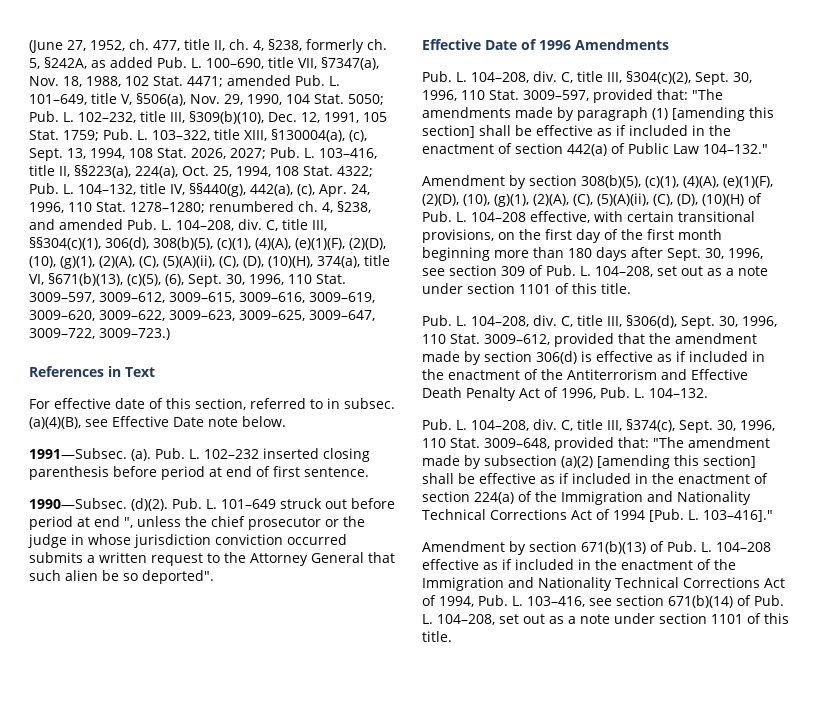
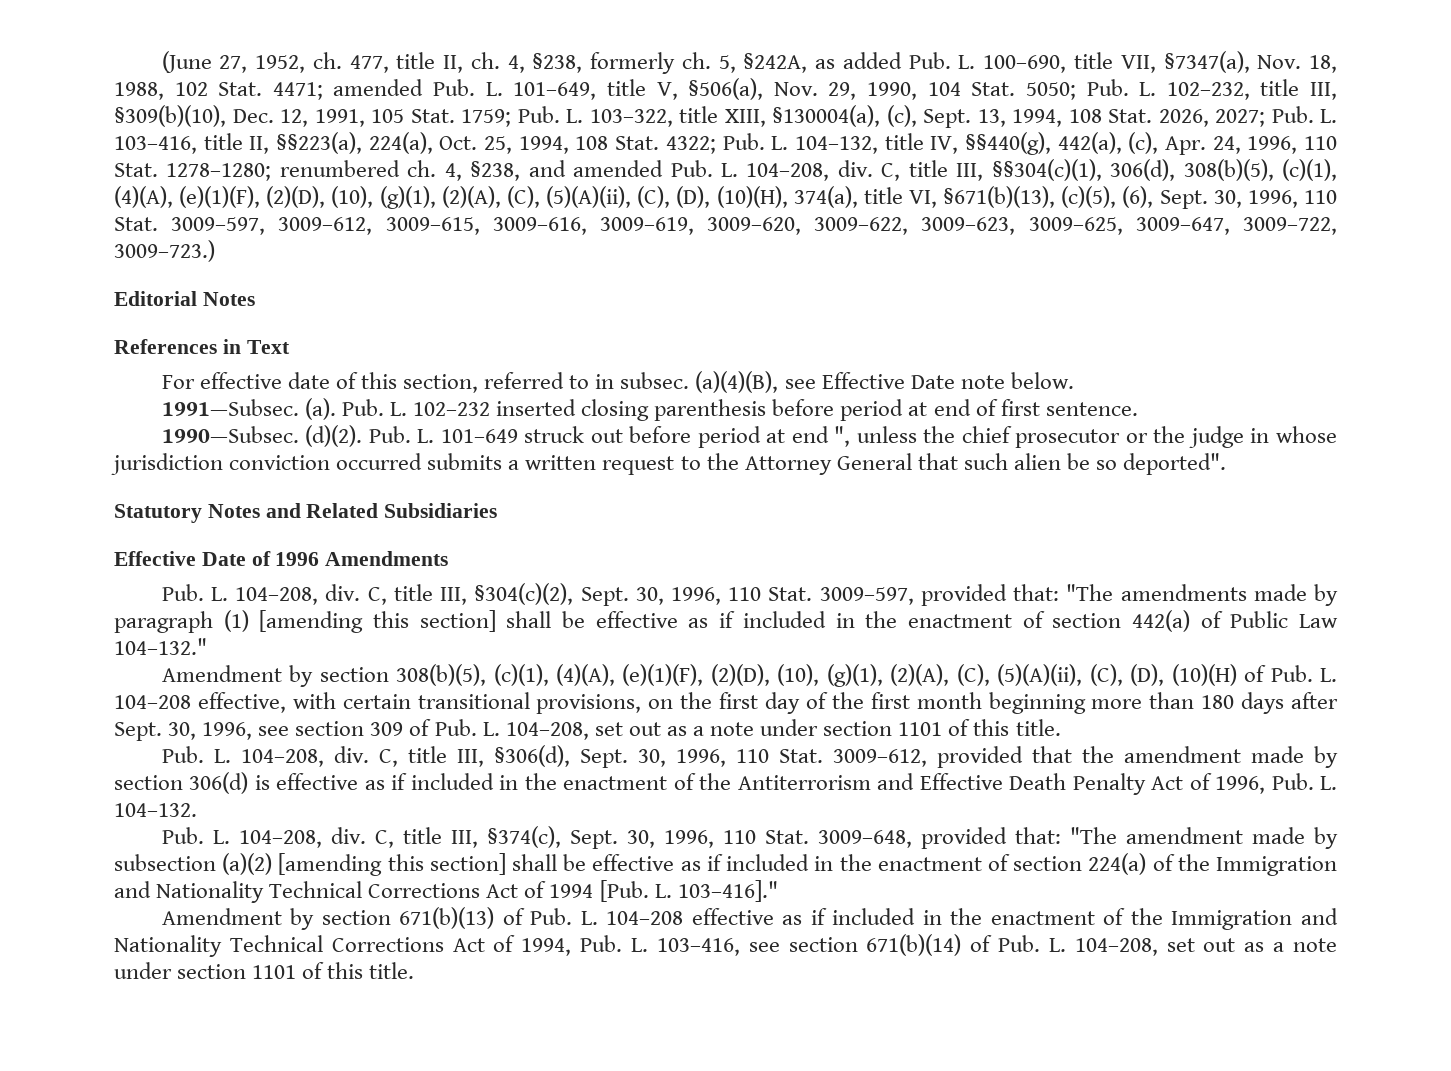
+ Editorial Notes
+ Statutory Notes and Related Subsidiaries

